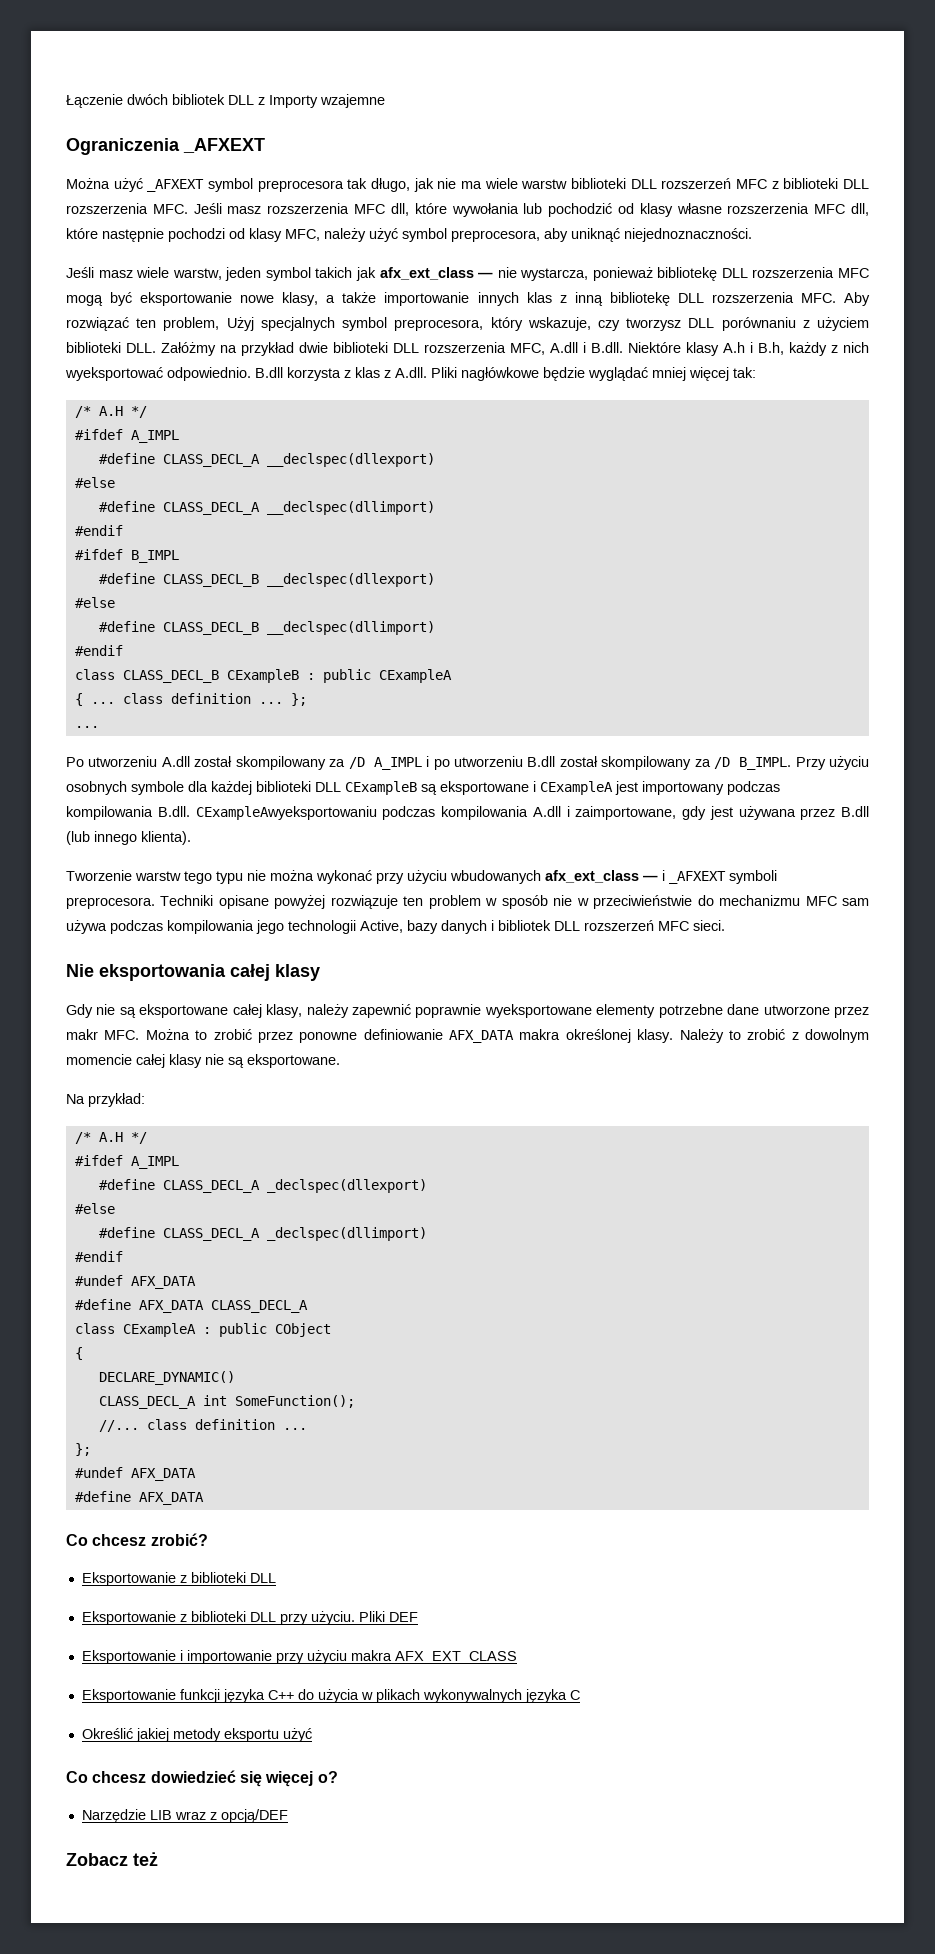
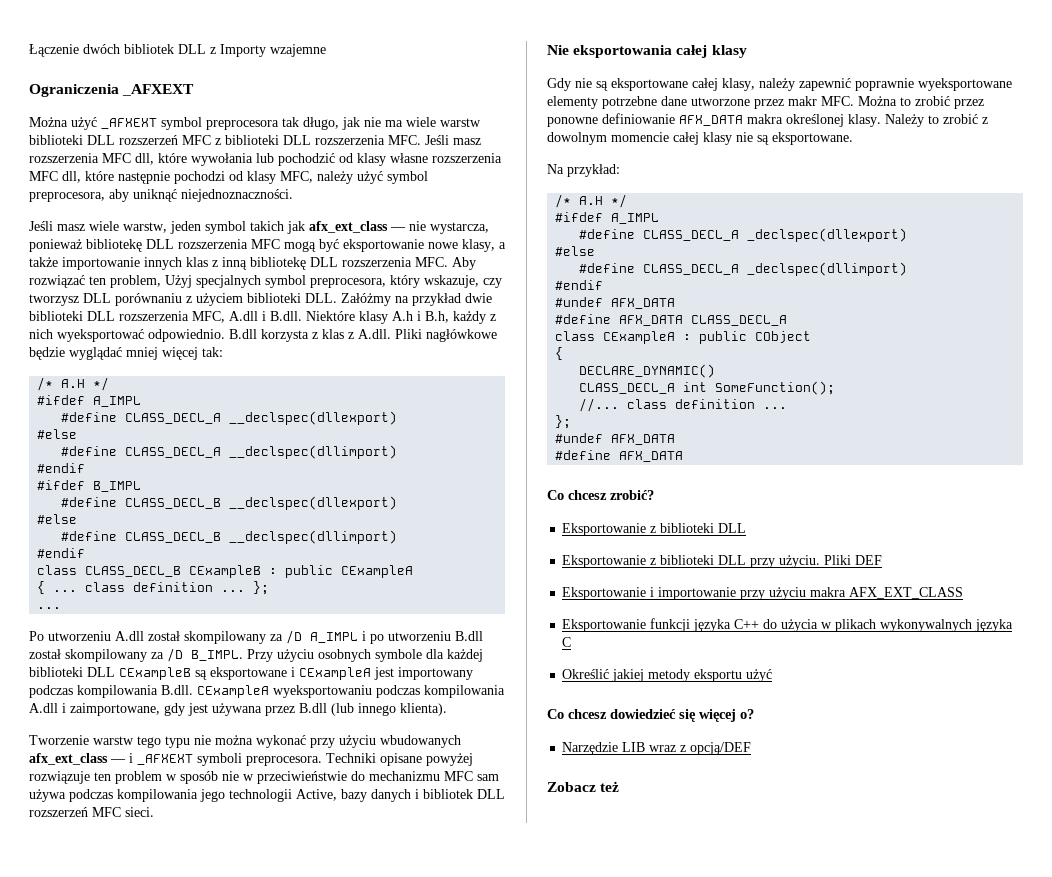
- Przy użyciu osobnych symbole dla każdej biblioteki DLL CExampleB są eksportowane i CExampleA jest importowany podczas kompilowania B.dll. CExampleAwyeksportowaniu podczas kompilowania A.dll i zaimportowane, gdy jest używana przez B.dll (lub innego klienta).
+ Przy użyciu osobnych symbole dla każdej biblioteki DLL CExampleB są eksportowane i CExampleA jest importowany podczas kompilowania B.dll. CExampleA wyeksportowaniu podczas kompilowania A.dll i zaimportowane, gdy jest używana przez B.dll (lub innego klienta).

